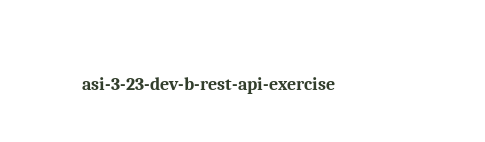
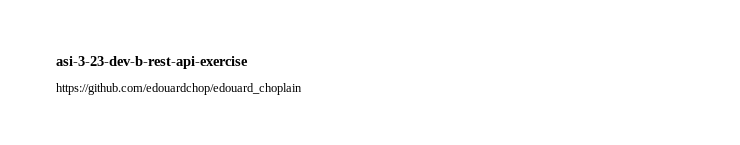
+ https://github.com/edouardchop/edouard_choplain

